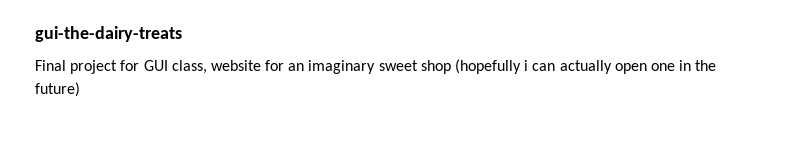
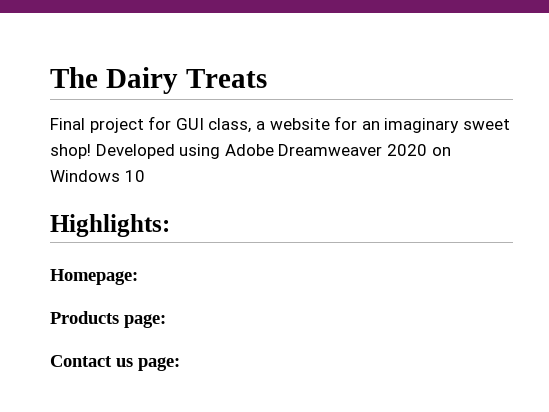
- gui-the-dairy-treats
+ The Dairy Treats
- Final project for GUI class, website for an imaginary sweet shop (hopefully i can actually open one in the future)
+ Final project for GUI class, a website for an imaginary sweet shop! Developed using Adobe Dreamweaver 2020 on Windows 10
+ Highlights:
+ Homepage:
+ Products page:
+ Contact us page:

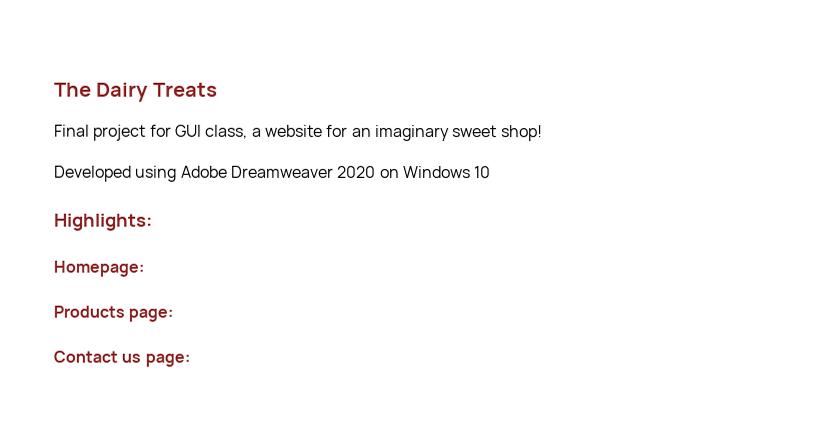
- Final project for GUI class, a website for an imaginary sweet shop! Developed using Adobe Dreamweaver 2020 on Windows 10
+ Final project for GUI class, a website for an imaginary sweet shop!
+ Developed using Adobe Dreamweaver 2020 on Windows 10

